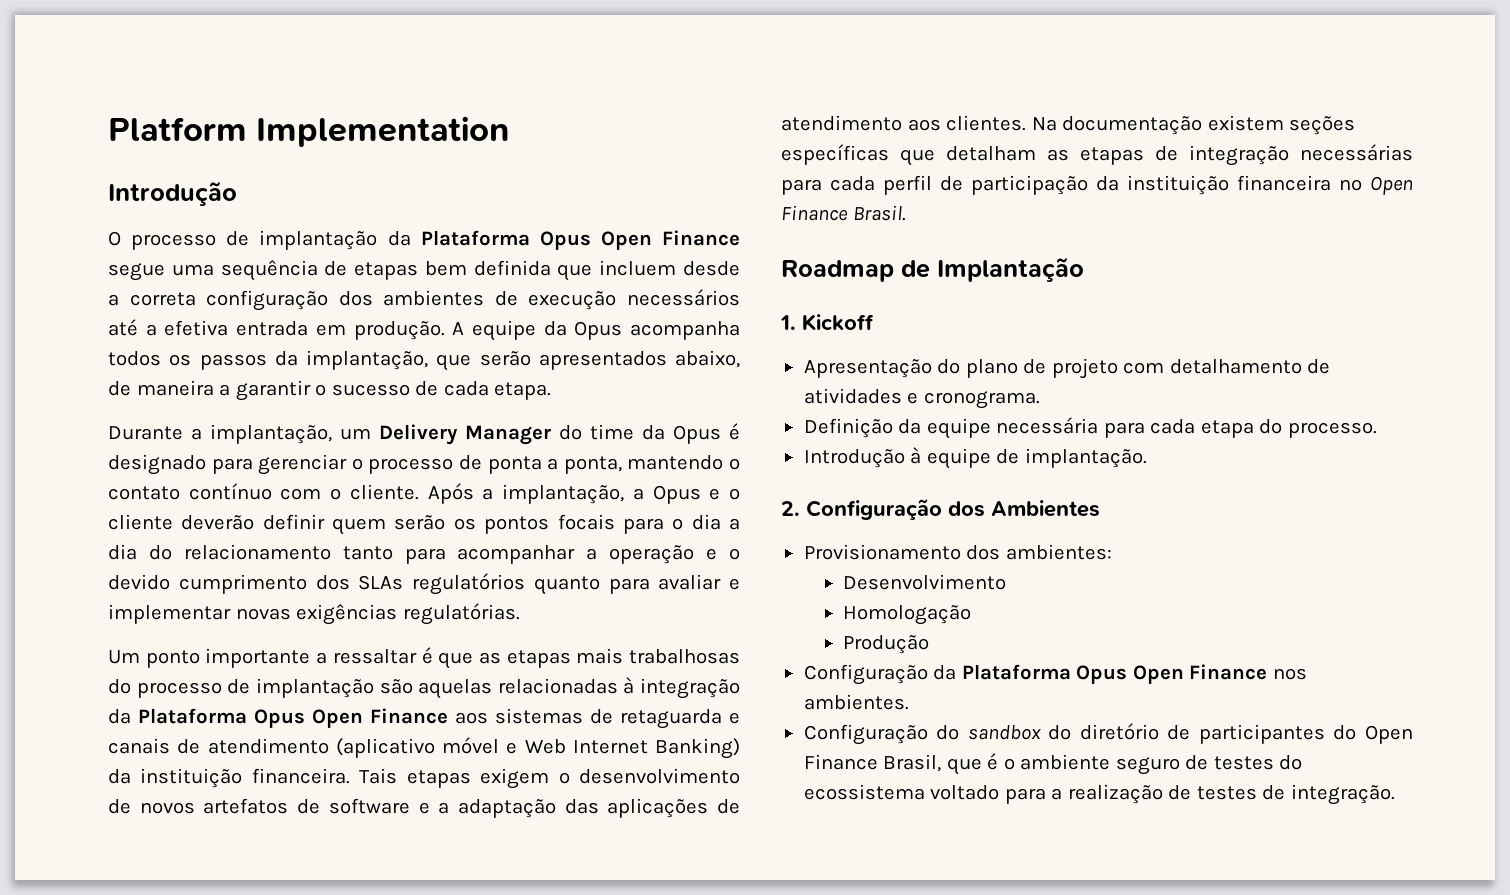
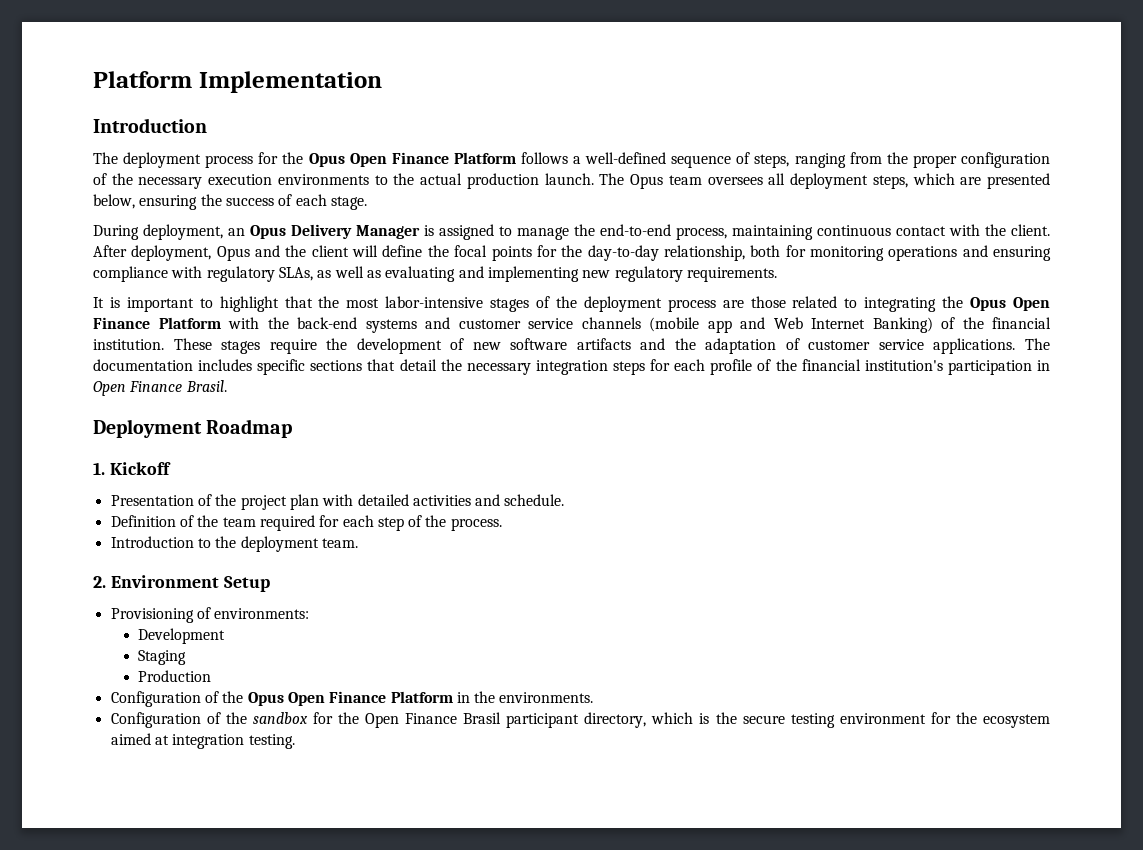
  Platform Implementation
- Introdução
- O processo de implantação da Plataforma Opus Open Finance segue uma sequência de etapas bem definida que incluem desde a correta configuração dos ambientes de execução necessários até a efetiva entrada em produção. A equipe da Opus acompanha todos os passos da implantação, que serão apresentados abaixo, de maneira a garantir o sucesso de cada etapa.
- Durante a implantação, um Delivery Manager do time da Opus é designado para gerenciar o processo de ponta a ponta, mantendo o contato contínuo com o cliente. Após a implantação, a Opus e o cliente deverão definir quem serão os pontos focais para o dia a dia do relacionamento tanto para acompanhar a operação e o devido cumprimento dos SLAs regulatórios quanto para avaliar e implementar novas exigências regulatórias.
- Um ponto importante a ressaltar é que as etapas mais trabalhosas do processo de implantação são aquelas relacionadas à integração da Plataforma Opus Open Finance aos sistemas de retaguarda e canais de atendimento (aplicativo móvel e Web Internet Banking) da instituição financeira. Tais etapas exigem o desenvolvimento de novos artefatos de software e a adaptação das aplicações de atendimento aos clientes. Na documentação existem seções específicas que detalham as etapas de integração necessárias para cada perfil de participação da instituição financeira no Open Finance Brasil.
+ Introduction
+ The deployment process for the Opus Open Finance Platform follows a well-defined sequence of steps, ranging from the proper configuration of the necessary execution environments to the actual production launch. The Opus team oversees all deployment steps, which are presented below, ensuring the success of each stage.
+ During deployment, an Opus Delivery Manager is assigned to manage the end-to-end process, maintaining continuous contact with the client. After deployment, Opus and the client will define the focal points for the day-to-day relationship, both for monitoring operations and ensuring compliance with regulatory SLAs, as well as evaluating and implementing new regulatory requirements.
+ It is important to highlight that the most labor-intensive stages of the deployment process are those related to integrating the Opus Open Finance Platform with the back-end systems and customer service channels (mobile app and Web Internet Banking) of the financial institution. These stages require the development of new software artifacts and the adaptation of customer service applications. The documentation includes specific sections that detail the necessary integration steps for each profile of the financial institution's participation in Open Finance Brasil.
- Roadmap de Implantação
+ Deployment Roadmap
- Apresentação do plano de projeto com detalhamento de atividades e cronograma.
- Definição da equipe necessária para cada etapa do processo.
- Introdução à equipe de implantação.
- 2. Configuração dos Ambientes
- Provisionamento dos ambientes:
- Desenvolvimento
- Homologação
- Produção
- Configuração da Plataforma Opus Open Finance nos ambientes.
- Configuração do sandbox do diretório de participantes do Open Finance Brasil, que é o ambiente seguro de testes do ecossistema voltado para a realização de testes de integração.
+ Presentation of the project plan with detailed activities and schedule.
+ Definition of the team required for each step of the process.
+ Introduction to the deployment team.
+ 2. Environment Setup
+ Provisioning of environments:
+ Development
+ Staging
+ Production
+ Configuration of the Opus Open Finance Platform in the environments.
+ Configuration of the sandbox for the Open Finance Brasil participant directory, which is the secure testing environment for the ecosystem aimed at integration testing.

